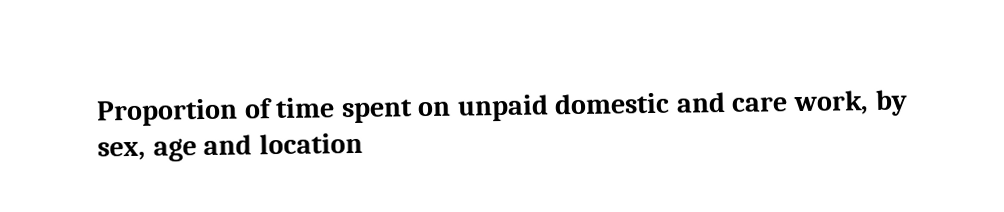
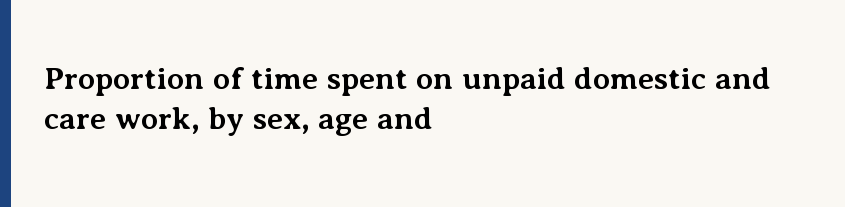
- Proportion of time spent on unpaid domestic and care work, by sex, age and location
+ Proportion of time spent on unpaid domestic and care work, by sex, age and

